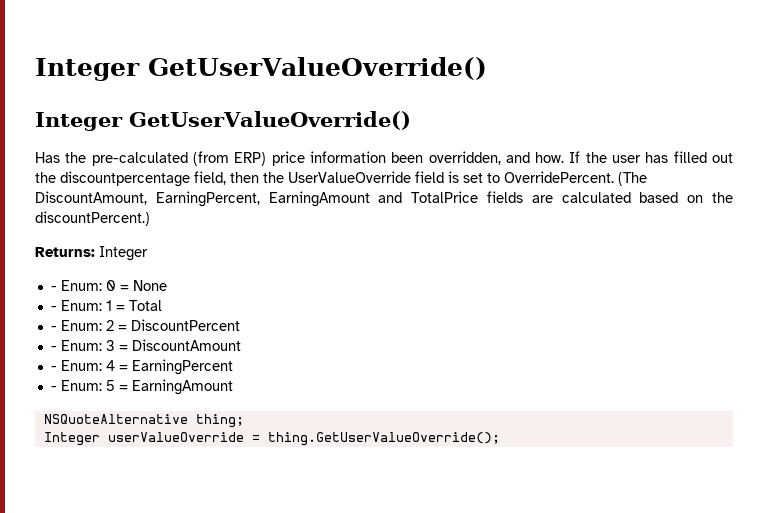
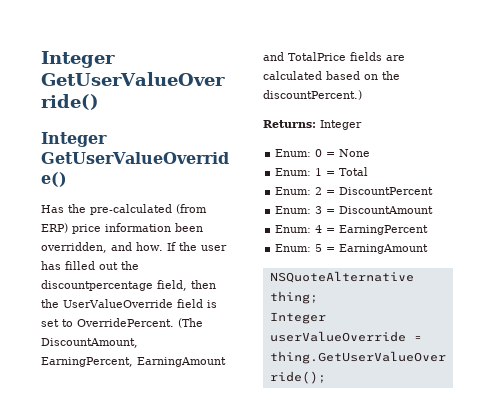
- - Enum: 0 = None
+ Enum: 0 = None
- - Enum: 1 = Total
+ Enum: 1 = Total
- - Enum: 2 = DiscountPercent
+ Enum: 2 = DiscountPercent
- - Enum: 3 = DiscountAmount
+ Enum: 3 = DiscountAmount
- - Enum: 4 = EarningPercent
+ Enum: 4 = EarningPercent
- - Enum: 5 = EarningAmount
+ Enum: 5 = EarningAmount

